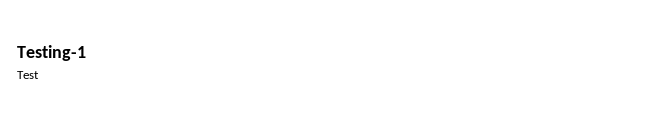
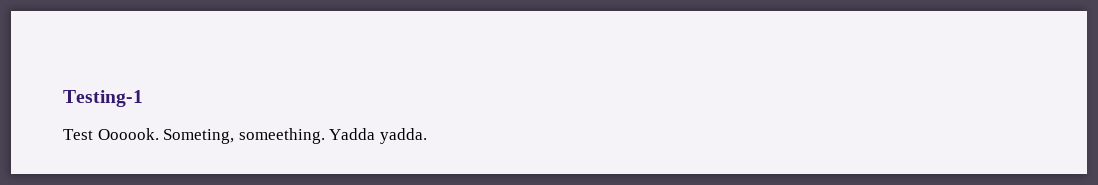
- Test
+ Test Oooook. Someting, someething. Yadda yadda.

